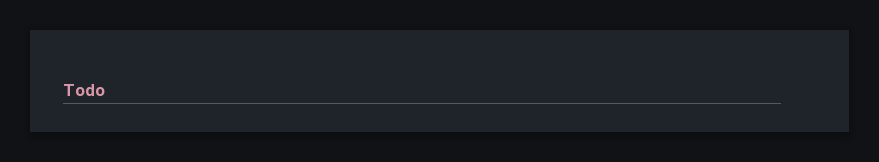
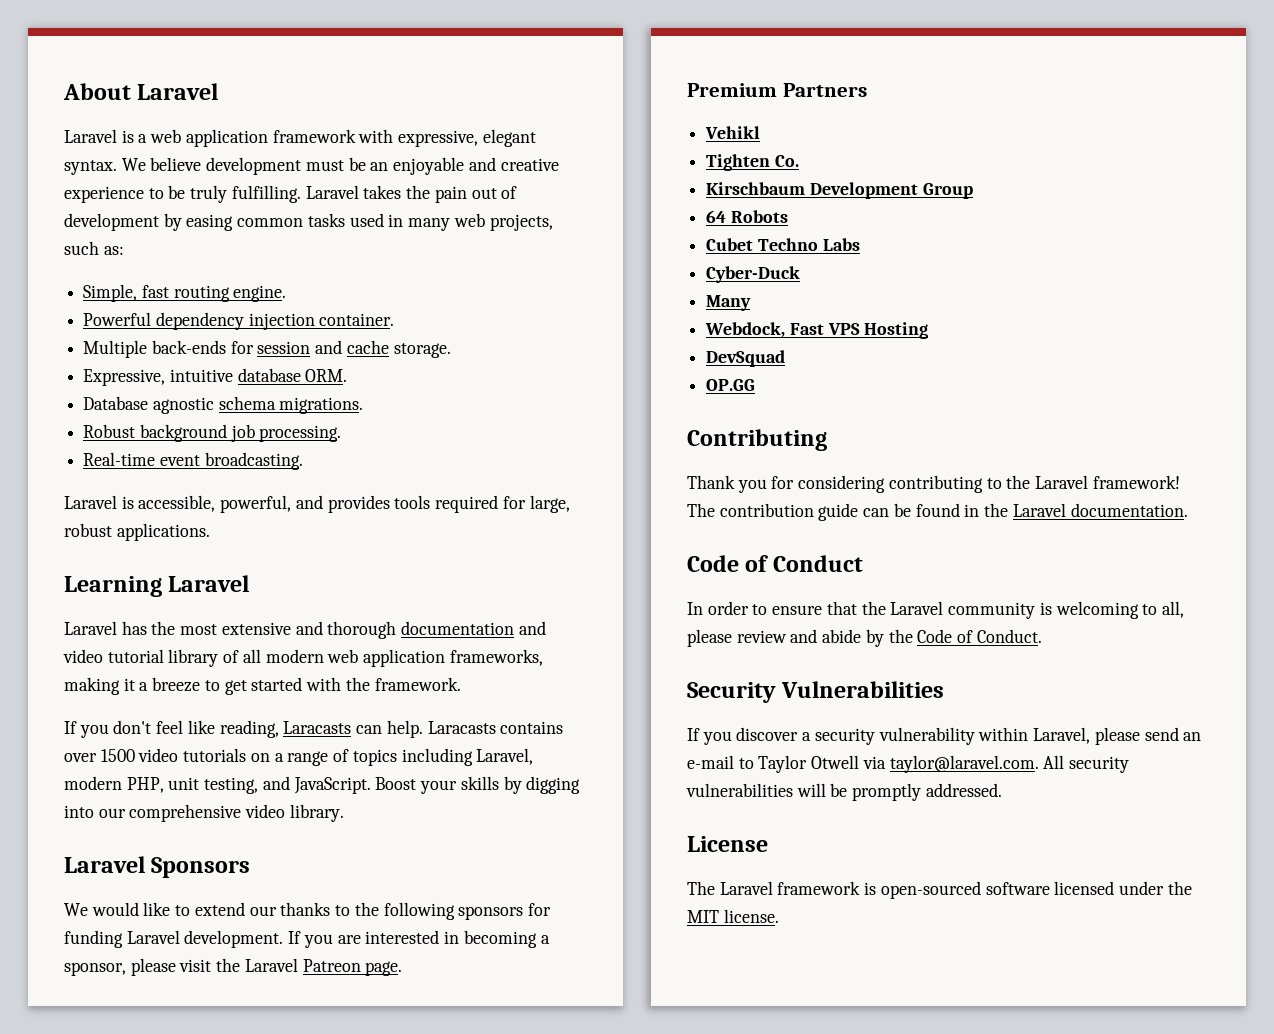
- Todo
+ About Laravel
+ Laravel is a web application framework with expressive, elegant syntax. We believe development must be an enjoyable and creative experience to be truly fulfilling. Laravel takes the pain out of development by easing common tasks used in many web projects, such as:
+ Simple, fast routing engine.
+ Powerful dependency injection container.
+ Multiple back-ends for session and cache storage.
+ Expressive, intuitive database ORM.
+ Database agnostic schema migrations.
+ Robust background job processing.
+ Real-time event broadcasting.
+ Laravel is accessible, powerful, and provides tools required for large, robust applications.
+ Learning Laravel
+ Laravel has the most extensive and thorough documentation and video tutorial library of all modern web application frameworks, making it a breeze to get started with the framework.
+ If you don't feel like reading, Laracasts can help. Laracasts contains over 1500 video tutorials on a range of topics including Laravel, modern PHP, unit testing, and JavaScript. Boost your skills by digging into our comprehensive video library.
+ Laravel Sponsors
+ We would like to extend our thanks to the following sponsors for funding Laravel development. If you are interested in becoming a sponsor, please visit the Laravel Patreon page.
+ Premium Partners
+ Vehikl
+ Tighten Co.
+ Kirschbaum Development Group
+ 64 Robots
+ Cubet Techno Labs
+ Cyber-Duck
+ Many
+ Webdock, Fast VPS Hosting
+ DevSquad
+ OP.GG
+ Contributing
+ Thank you for considering contributing to the Laravel framework! The contribution guide can be found in the Laravel documentation.
+ Code of Conduct
+ In order to ensure that the Laravel community is welcoming to all, please review and abide by the Code of Conduct.
+ Security Vulnerabilities
+ If you discover a security vulnerability within Laravel, please send an e-mail to Taylor Otwell via taylor@laravel.com. All security vulnerabilities will be promptly addressed.
+ License
+ The Laravel framework is open-sourced software licensed under the MIT license.

